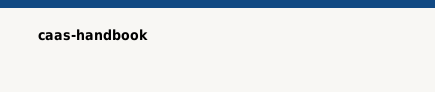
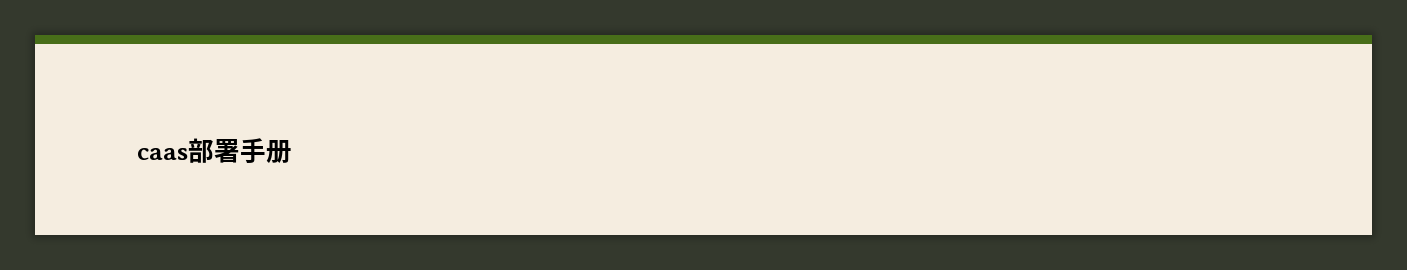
- caas-handbook
+ caas部署手册

